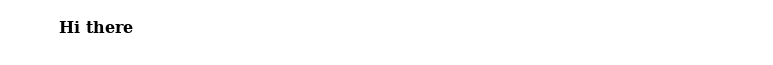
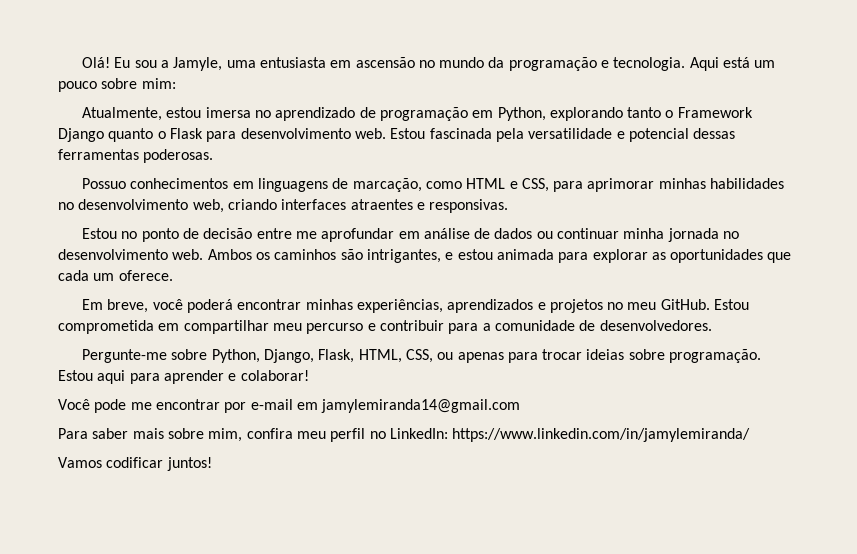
- Hi there
+ Olá! Eu sou a Jamyle, uma entusiasta em ascensão no mundo da programação e tecnologia. Aqui está um pouco sobre mim:
+ Atualmente, estou imersa no aprendizado de programação em Python, explorando tanto o Framework Django quanto o Flask para desenvolvimento web. Estou fascinada pela versatilidade e potencial dessas ferramentas poderosas.
+ Possuo conhecimentos em linguagens de marcação, como HTML e CSS, para aprimorar minhas habilidades no desenvolvimento web, criando interfaces atraentes e responsivas.
+ Estou no ponto de decisão entre me aprofundar em análise de dados ou continuar minha jornada no desenvolvimento web. Ambos os caminhos são intrigantes, e estou animada para explorar as oportunidades que cada um oferece.
+ Em breve, você poderá encontrar minhas experiências, aprendizados e projetos no meu GitHub. Estou comprometida em compartilhar meu percurso e contribuir para a comunidade de desenvolvedores.
+ Pergunte-me sobre Python, Django, Flask, HTML, CSS, ou apenas para trocar ideias sobre programação. Estou aqui para aprender e colaborar!
+ Você pode me encontrar por e-mail em jamylemiranda14@gmail.com
+ Para saber mais sobre mim, confira meu perfil no LinkedIn: https://www.linkedin.com/in/jamylemiranda/
+ Vamos codificar juntos!

